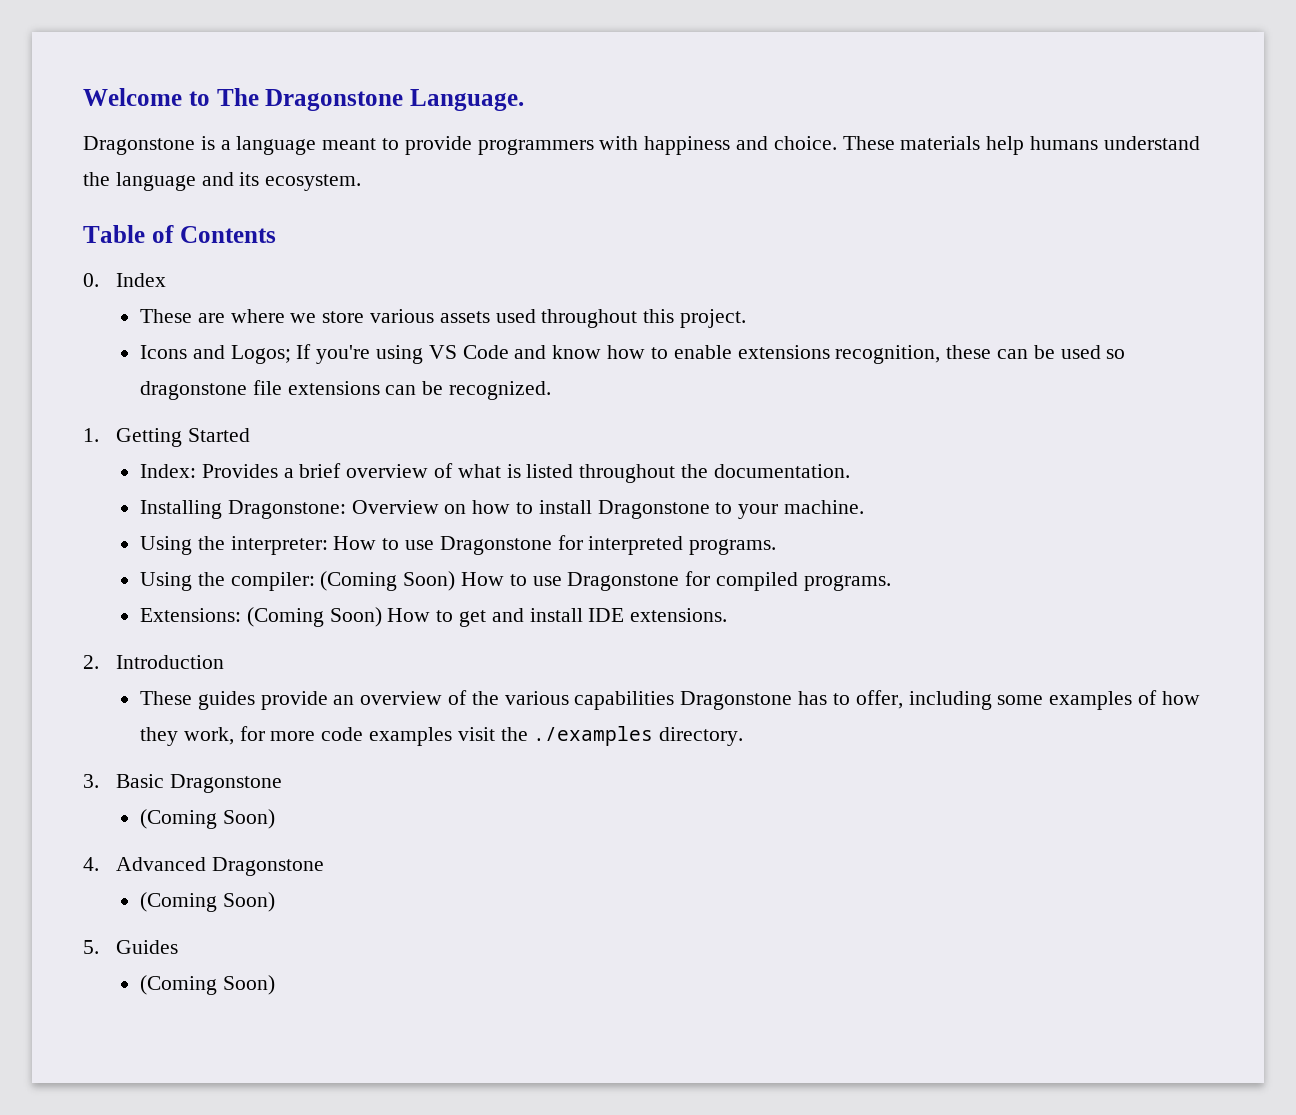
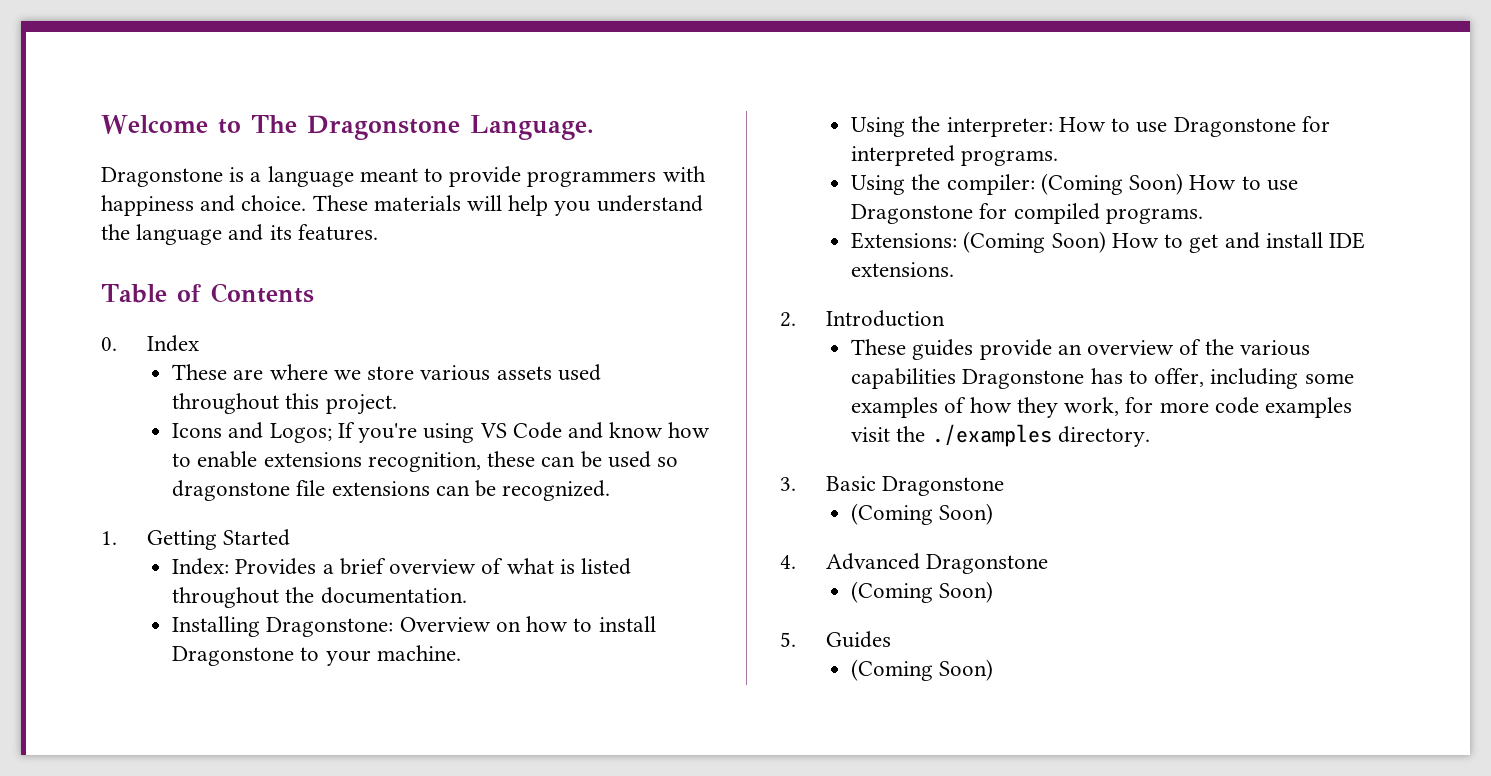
- These materials help humans understand the language and its ecosystem.
+ These materials will help you understand the language and its features.

